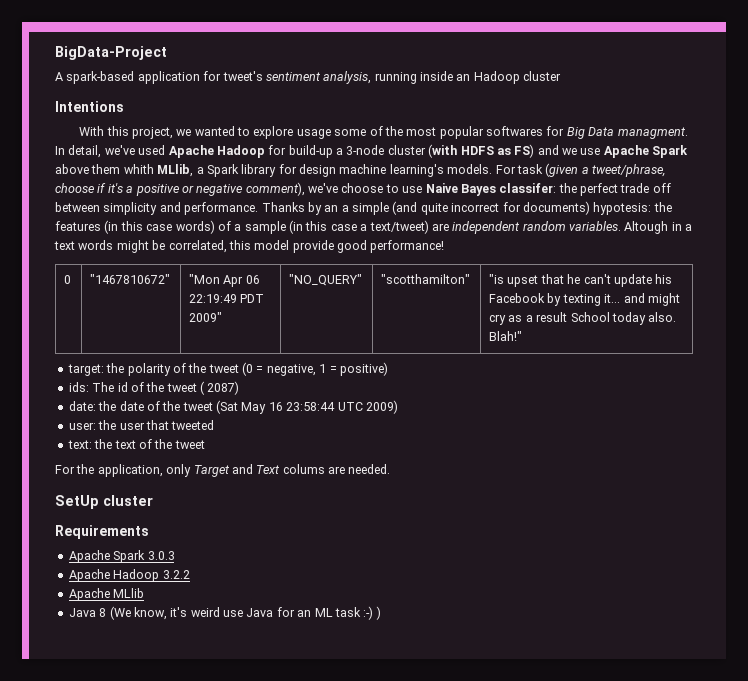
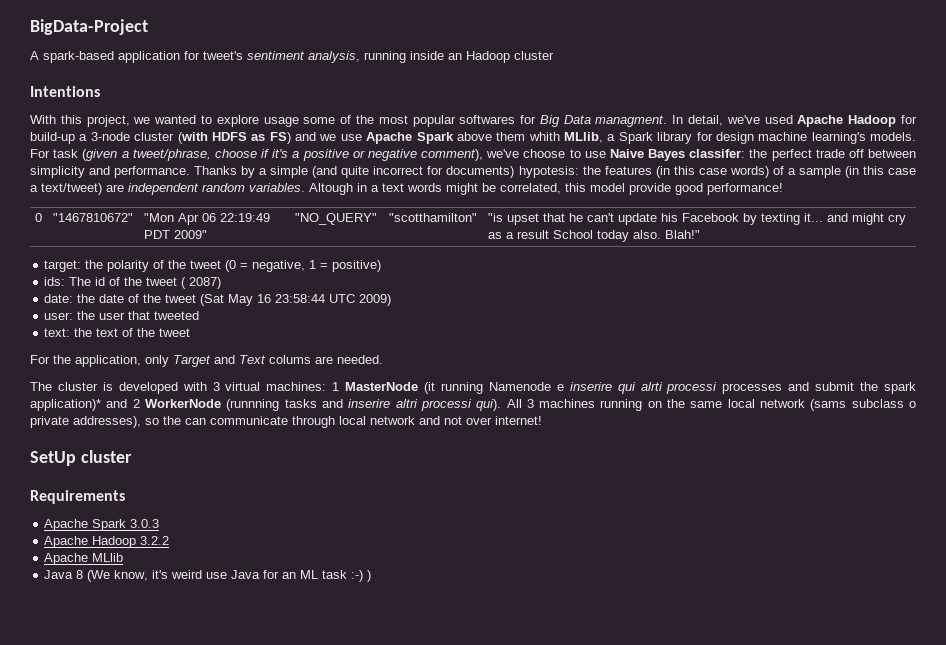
- Thanks by an a simple (and quite incorrect for documents) hypotesis: the features (in this case words) of a sample (in this case a text/tweet) are independent random variables.
+ Thanks by a simple (and quite incorrect for documents) hypotesis: the features (in this case words) of a sample (in this case a text/tweet) are independent random variables.
+ The cluster is developed with 3 virtual machines: 1 MasterNode (it running Namenode e inserire qui alrti processi processes and submit the spark application)* and 2 WorkerNode (runnning tasks and inserire altri processi qui). All 3 machines running on the same local network (sams subclass o private addresses), so the can communicate through local network and not over internet!

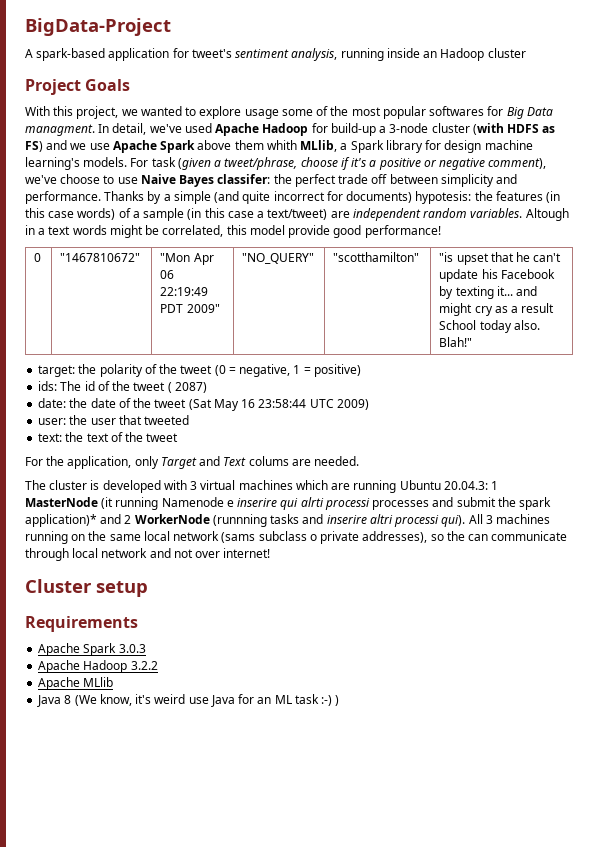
- Intentions
+ Project Goals
- The cluster is developed with 3 virtual machines: 1 MasterNode (it running Namenode e inserire qui alrti processi processes and submit the spark application)* and 2 WorkerNode (runnning tasks and inserire altri processi qui).
+ The cluster is developed with 3 virtual machines which are running Ubuntu 20.04.3: 1 MasterNode (it running Namenode e inserire qui alrti processi processes and submit the spark application)* and 2 WorkerNode (runnning tasks and inserire altri processi qui).
- SetUp cluster
+ Cluster setup

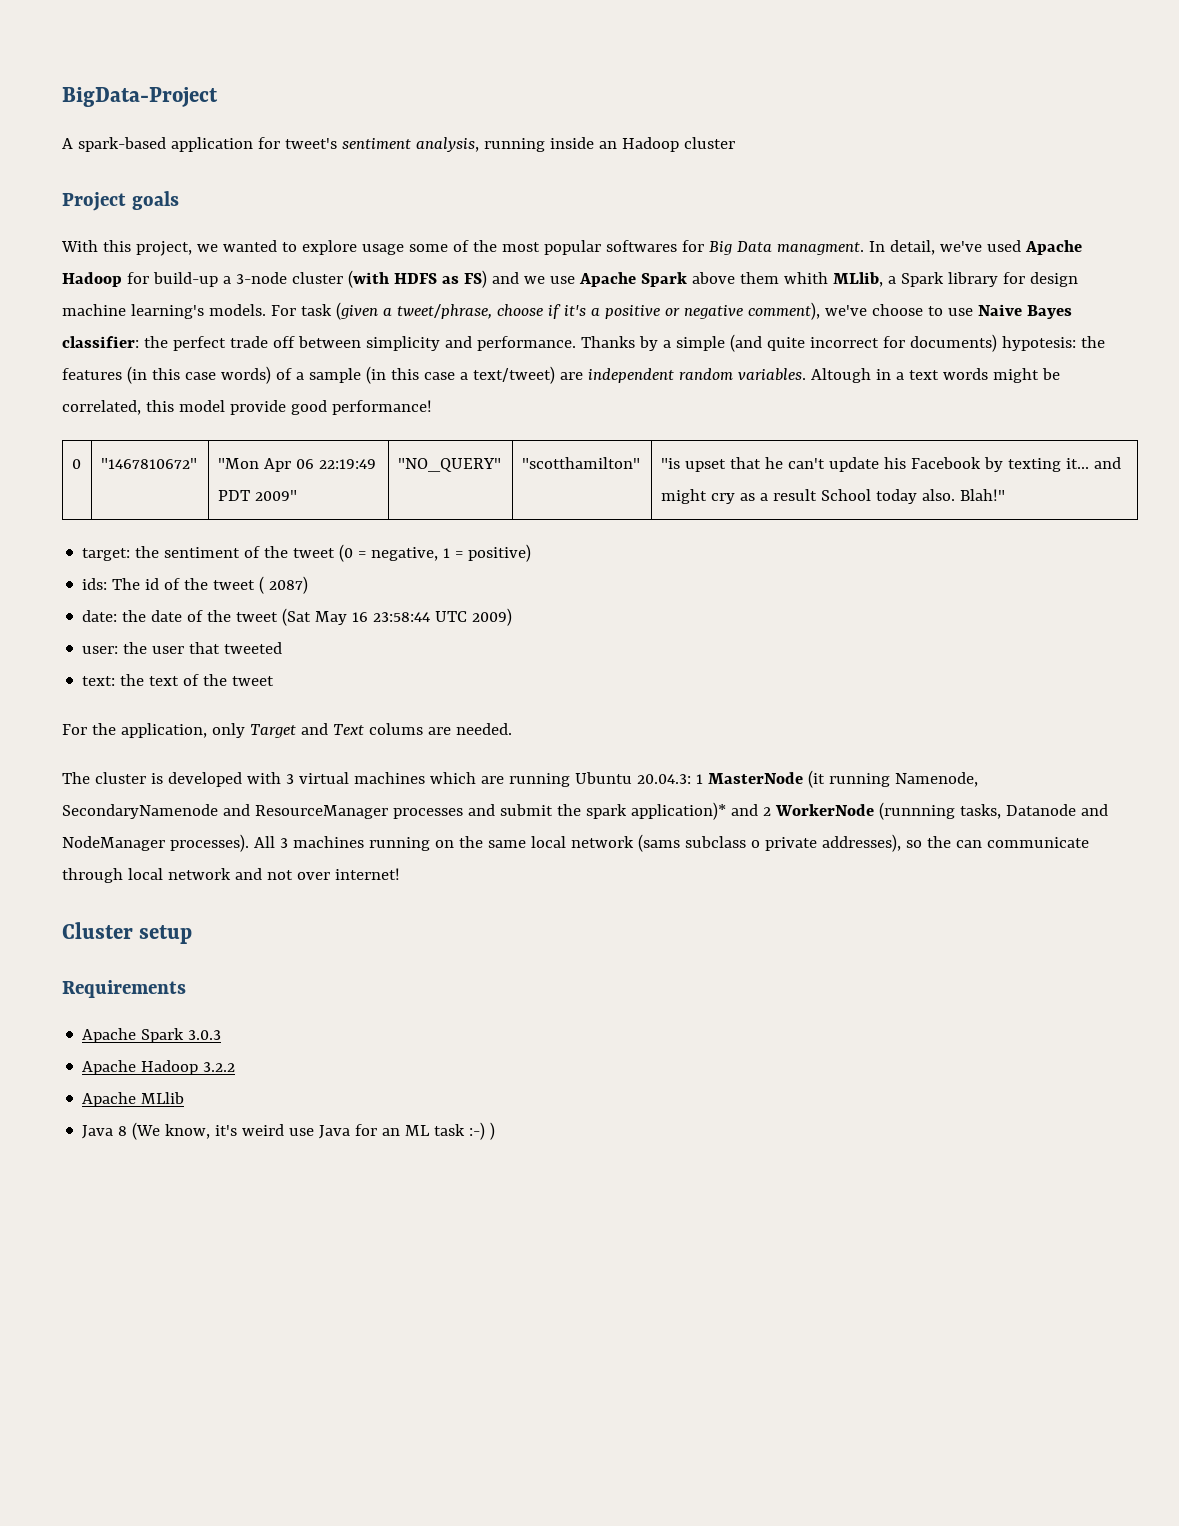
- Project Goals
+ Project goals
- For task (given a tweet/phrase, choose if it's a positive or negative comment), we've choose to use Naive Bayes classifer: the perfect trade off between simplicity and performance.
+ For task (given a tweet/phrase, choose if it's a positive or negative comment), we've choose to use Naive Bayes classifier: the perfect trade off between simplicity and performance.
- target: the polarity of the tweet (0 = negative, 1 = positive)
+ target: the sentiment of the tweet (0 = negative, 1 = positive)
- The cluster is developed with 3 virtual machines which are running Ubuntu 20.04.3: 1 MasterNode (it running Namenode e inserire qui alrti processi processes and submit the spark application)* and 2 WorkerNode (runnning tasks and inserire altri processi qui).
+ The cluster is developed with 3 virtual machines which are running Ubuntu 20.04.3: 1 MasterNode (it running Namenode, SecondaryNamenode and ResourceManager processes and submit the spark application)* and 2 WorkerNode (runnning tasks, Datanode and NodeManager processes).

